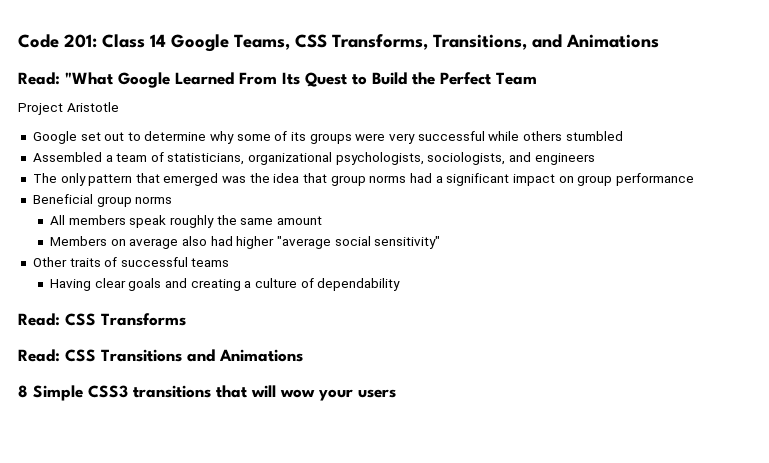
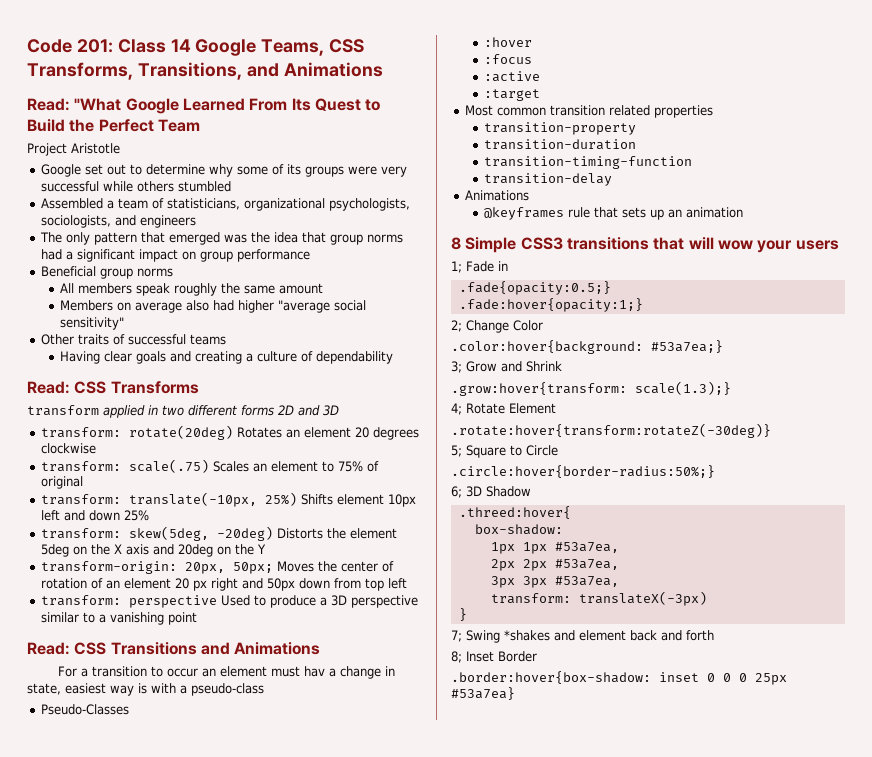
+ transform applied in two different forms 2D and 3D
+ transform: rotate(20deg) Rotates an element 20 degrees clockwise
+ transform: scale(.75) Scales an element to 75% of original
+ transform: translate(-10px, 25%) Shifts element 10px left and down 25%
+ transform: skew(5deg, -20deg) Distorts the element 5deg on the X axis and 20deg on the Y
+ transform-origin: 20px, 50px; Moves the center of rotation of an element 20 px right and 50px down from top left
+ transform: perspective Used to produce a 3D perspective similar to a vanishing point
+ For a transition to occur an element must hav a change in state, easiest way is with a pseudo-class
+ Pseudo-Classes
+ :hover
+ :focus
+ :active
+ :target
+ Most common transition related properties
+ transition-property
+ transition-duration
+ transition-timing-function
+ transition-delay
+ Animations
+ @keyframes rule that sets up an animation
+ 1; Fade in
+ .fade{opacity:0.5;}
+ .fade:hover{opacity:1;}
+ 2; Change Color
+ .color:hover{background: #53a7ea;}
+ 3; Grow and Shrink
+ .grow:hover{transform: scale(1.3);}
+ 4; Rotate Element
+ .rotate:hover{transform:rotateZ(-30deg)}
+ 5; Square to Circle
+ .circle:hover{border-radius:50%;}
+ 6; 3D Shadow
+ .threed:hover{
+ box-shadow:
+ 1px 1px #53a7ea,
+ 2px 2px #53a7ea,
+ 3px 3px #53a7ea,
+ transform: translateX(-3px)
+ }
+ 7; Swing *shakes and element back and forth
+ 8; Inset Border
+ .border:hover{box-shadow: inset 0 0 0 25px #53a7ea}

